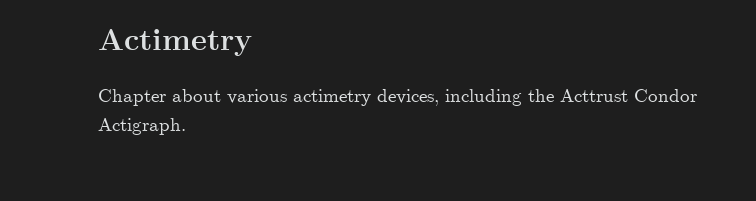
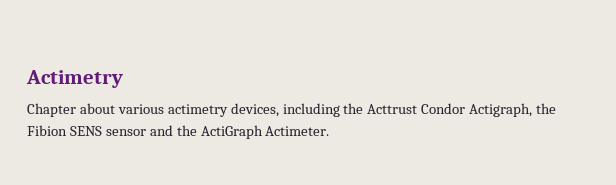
- Chapter about various actimetry devices, including the Acttrust Condor Actigraph.
+ Chapter about various actimetry devices, including the Acttrust Condor Actigraph, the Fibion SENS sensor and the ActiGraph Actimeter.

